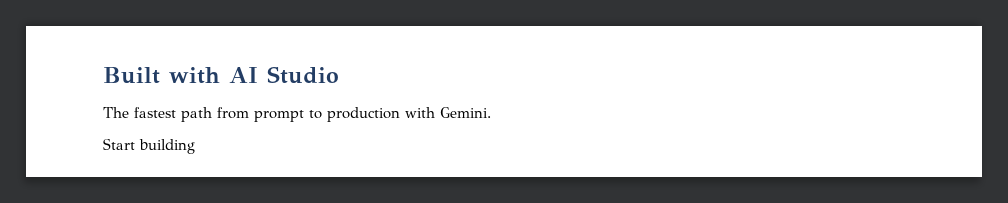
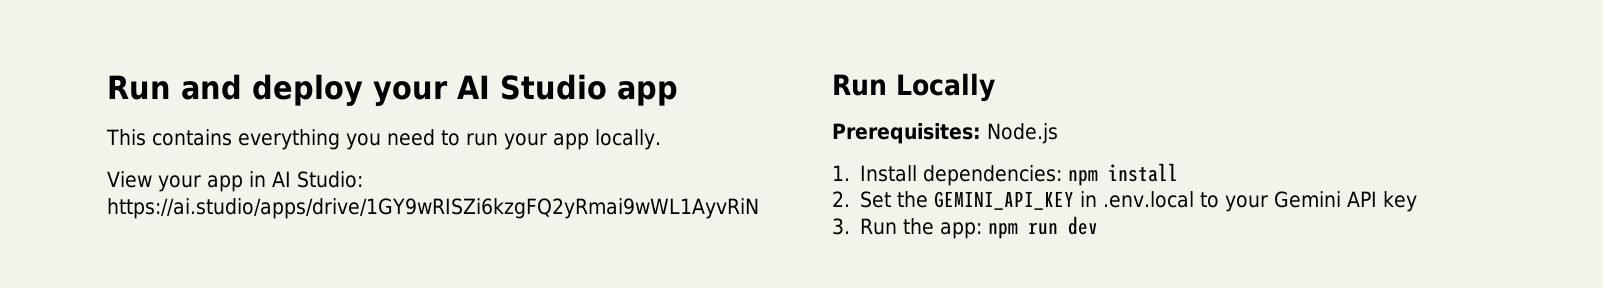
- Built with AI Studio
- The fastest path from prompt to production with Gemini.
- Start building
+ Run and deploy your AI Studio app
+ This contains everything you need to run your app locally.
+ View your app in AI Studio: https://ai.studio/apps/drive/1GY9wRISZi6kzgFQ2yRmai9wWL1AyvRiN
+ Run Locally
+ Prerequisites: Node.js
+ 1. Install dependencies: npm install
+ 2. Set the GEMINI_API_KEY in .env.local to your Gemini API key
+ 3. Run the app: npm run dev

